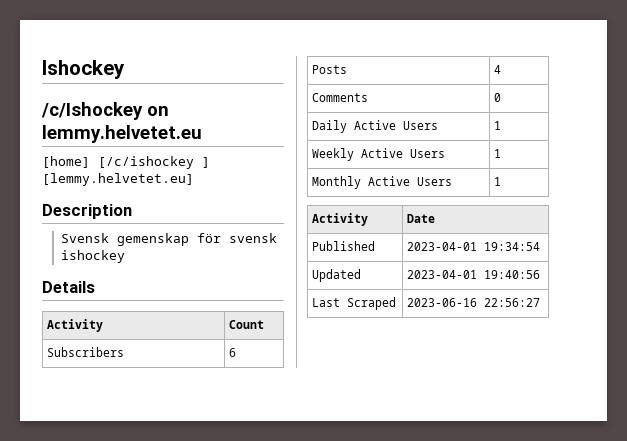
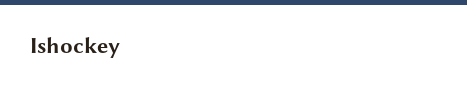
- /c/Ishockey on lemmy.helvetet.eu
- [home] [/c/ishockey ] [lemmy.helvetet.eu]
- Description
- Svensk gemenskap för svensk ishockey
- Details
- Activity | Count
- Subscribers | 6
- Posts | 4
- Comments | 0
- Daily Active Users | 1
- Weekly Active Users | 1
- Monthly Active Users | 1
- Activity | Date
- Published | 2023-04-01 19:34:54
- Updated | 2023-04-01 19:40:56
- Last Scraped | 2023-06-16 22:56:27

